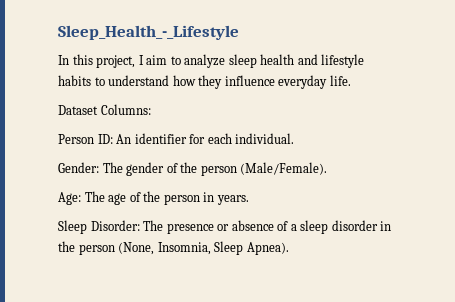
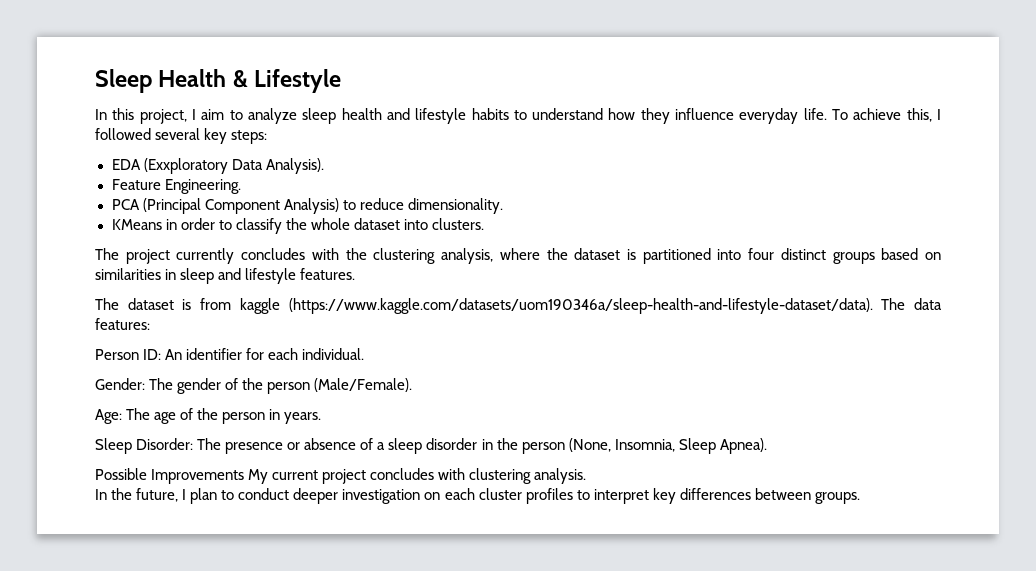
- Sleep_Health_-_Lifestyle
+ Sleep Health & Lifestyle
- In this project, I aim to analyze sleep health and lifestyle habits to understand how they influence everyday life.
- Dataset Columns:
+ In this project, I aim to analyze sleep health and lifestyle habits to understand how they influence everyday life. To achieve this, I followed several key steps:
+ EDA (Exxploratory Data Analysis).
+ Feature Engineering.
+ PCA (Principal Component Analysis) to reduce dimensionality.
+ KMeans in order to classify the whole dataset into clusters.
+ The project currently concludes with the clustering analysis, where the dataset is partitioned into four distinct groups based on similarities in sleep and lifestyle features.
+ The dataset is from kaggle (https://www.kaggle.com/datasets/uom190346a/sleep-health-and-lifestyle-dataset/data). The data features:
+ Possible Improvements My current project concludes with clustering analysis.
+ In the future, I plan to conduct deeper investigation on each cluster profiles to interpret key differences between groups.

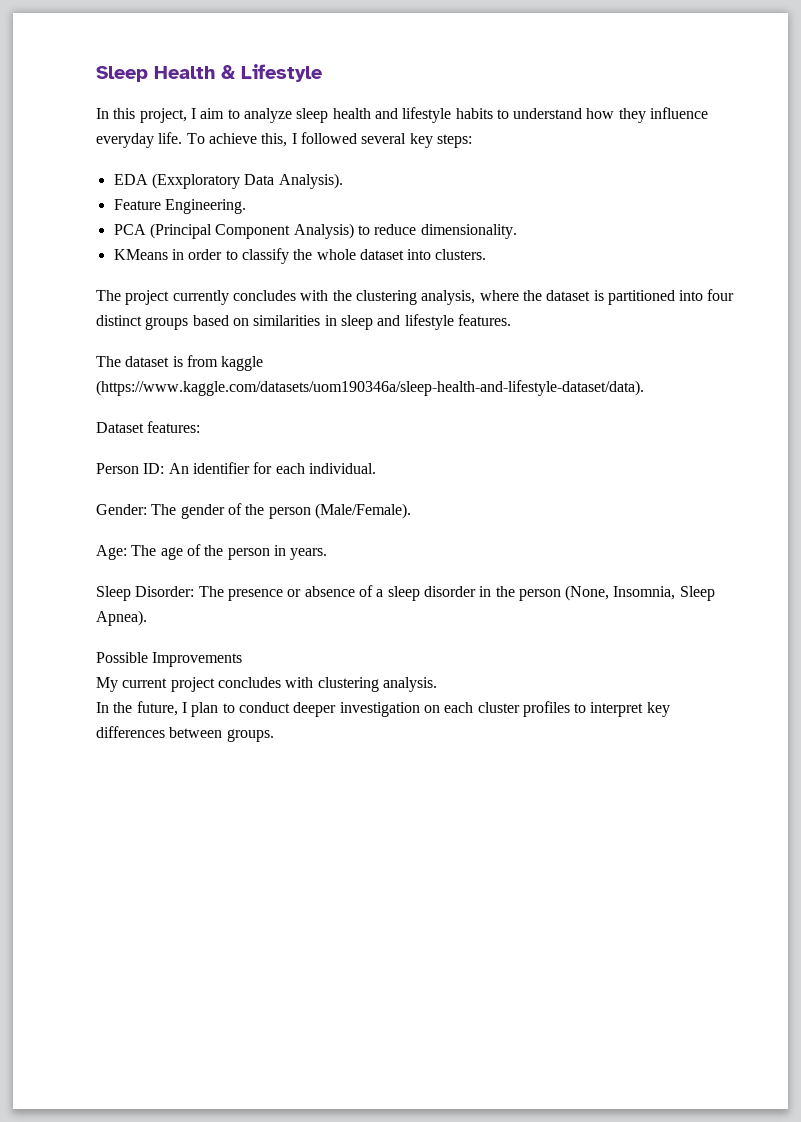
- The dataset is from kaggle (https://www.kaggle.com/datasets/uom190346a/sleep-health-and-lifestyle-dataset/data). The data features:
+ The dataset is from kaggle (https://www.kaggle.com/datasets/uom190346a/sleep-health-and-lifestyle-dataset/data).
+ Dataset features:
- Possible Improvements My current project concludes with clustering analysis.
+ Possible Improvements
+ My current project concludes with clustering analysis.

